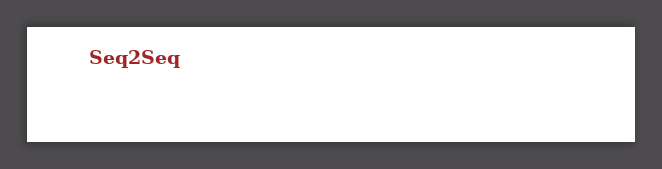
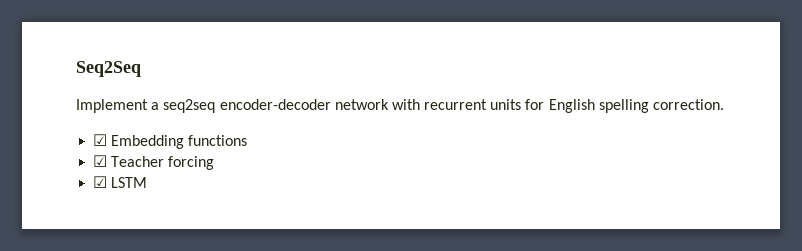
+ Implement a seq2seq encoder-decoder network with recurrent units for English spelling correction.
+ ☑ Embedding functions
+ ☑ Teacher forcing
+ ☑ LSTM

